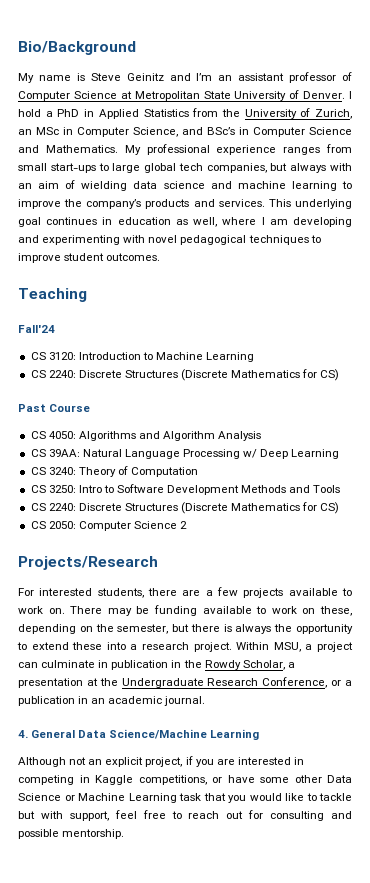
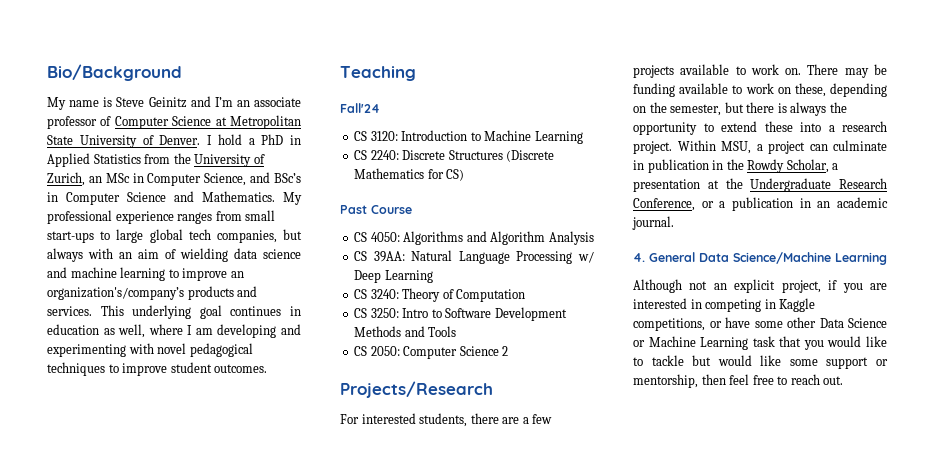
- My name is Steve Geinitz and I’m an assistant professor of Computer Science at Metropolitan State University of Denver.
+ My name is Steve Geinitz and I’m an associate professor of Computer Science at Metropolitan State University of Denver.
- My professional experience ranges from small start-ups to large global tech companies, but always with an aim of wielding data science and machine learning to improve the company’s products and services.
+ My professional experience ranges from small start-ups to large global tech companies, but always with an aim of wielding data science and machine learning to improve an organization's/company’s products and services.
  CS 3250: Intro to Software Development Methods and Tools
- CS 2240: Discrete Structures (Discrete Mathematics for CS)
- Although not an explicit project, if you are interested in competing in Kaggle competitions, or have some other Data Science or Machine Learning task that you would like to tackle but with support, feel free to reach out for consulting and possible mentorship.
+ Although not an explicit project, if you are interested in competing in Kaggle competitions, or have some other Data Science or Machine Learning task that you would like to tackle but would like some support or mentorship, then feel free to reach out.

